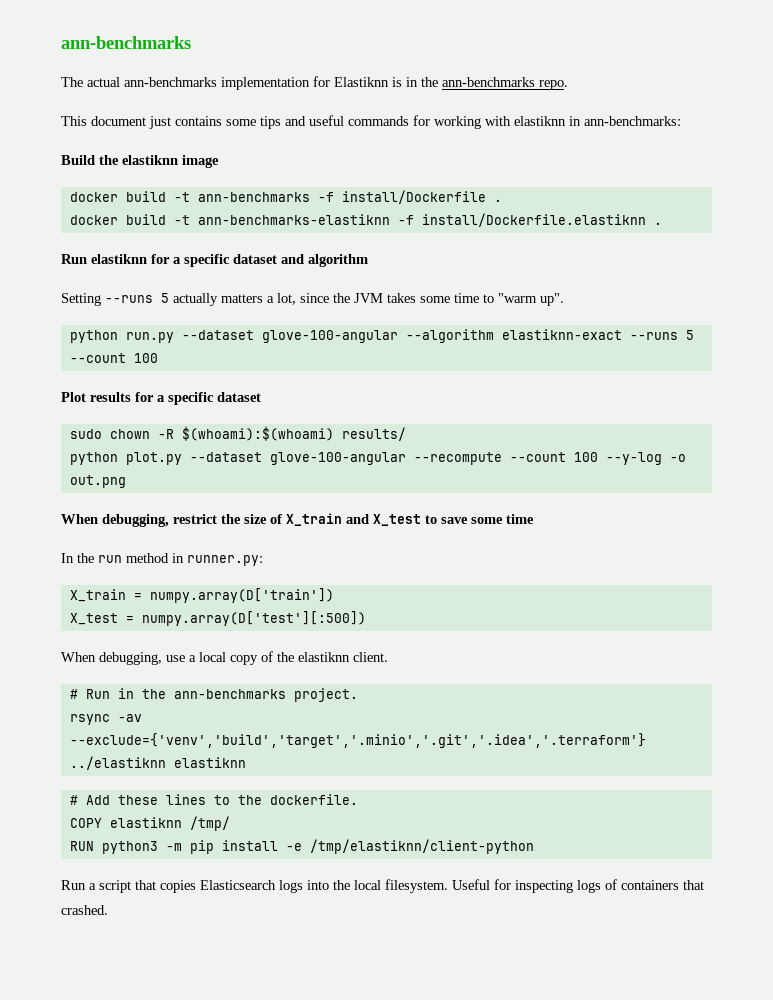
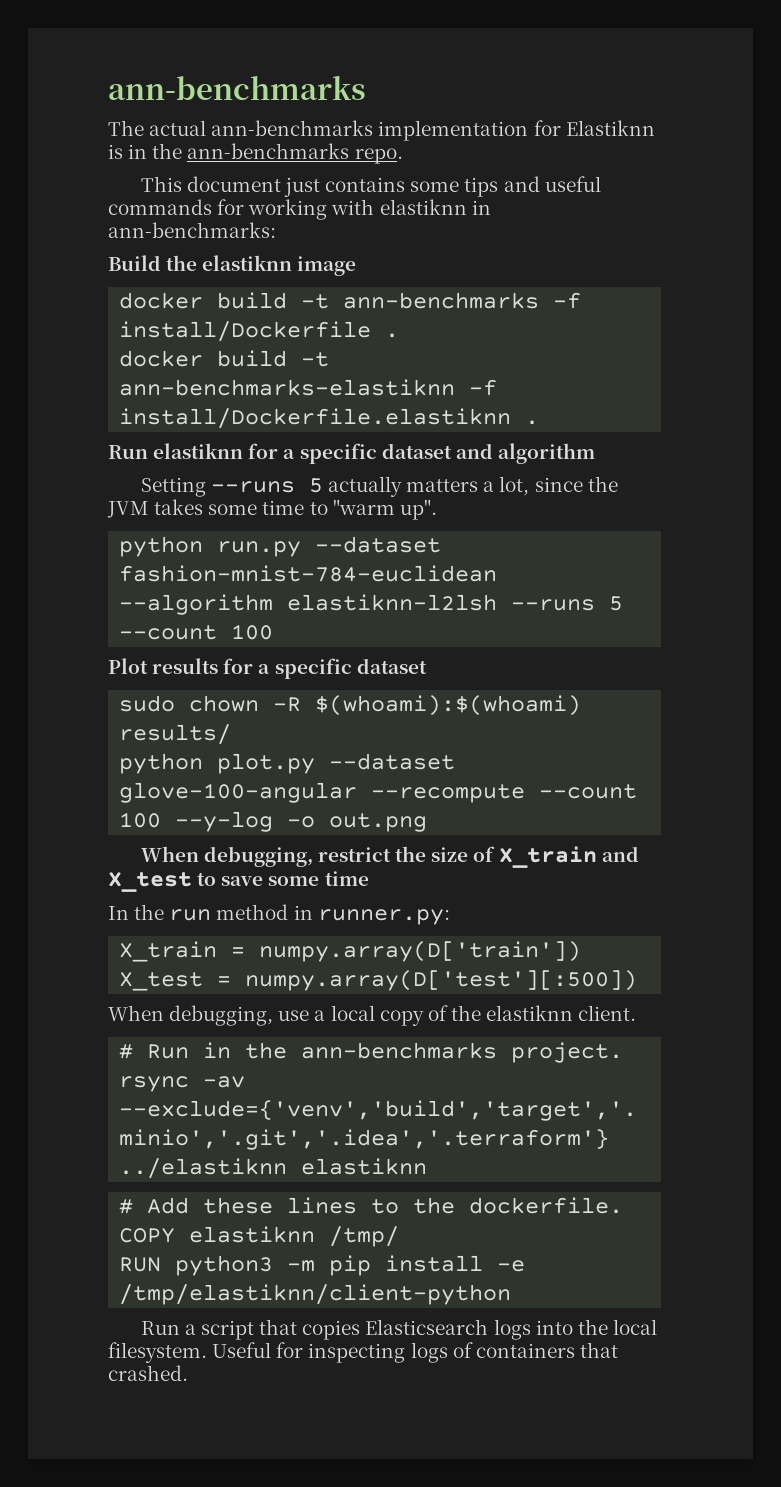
- python run.py --dataset glove-100-angular --algorithm elastiknn-exact --runs 5 --count 100
+ python run.py --dataset fashion-mnist-784-euclidean --algorithm elastiknn-l2lsh --runs 5 --count 100

